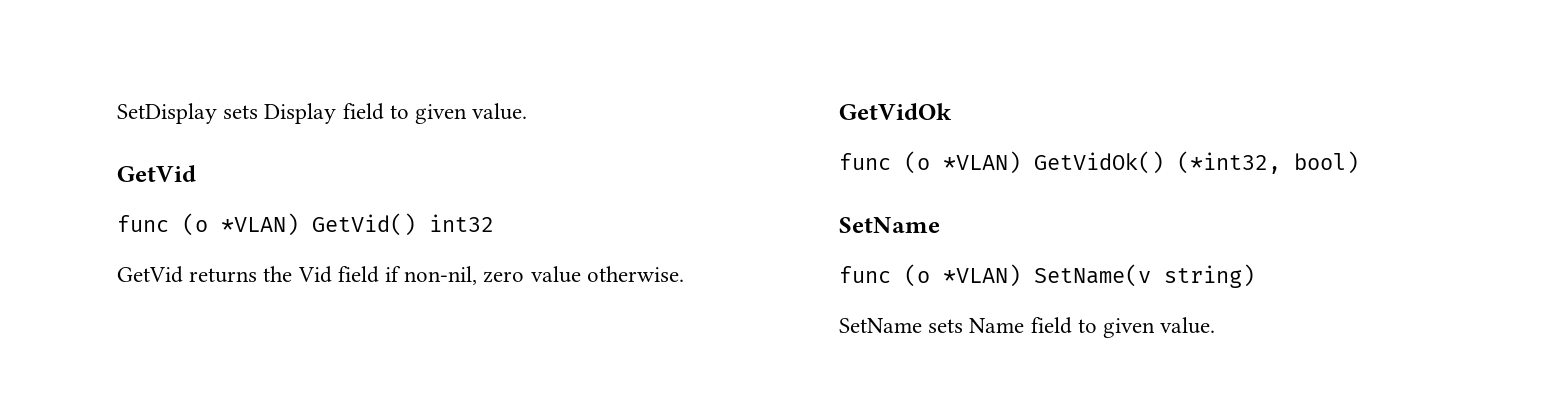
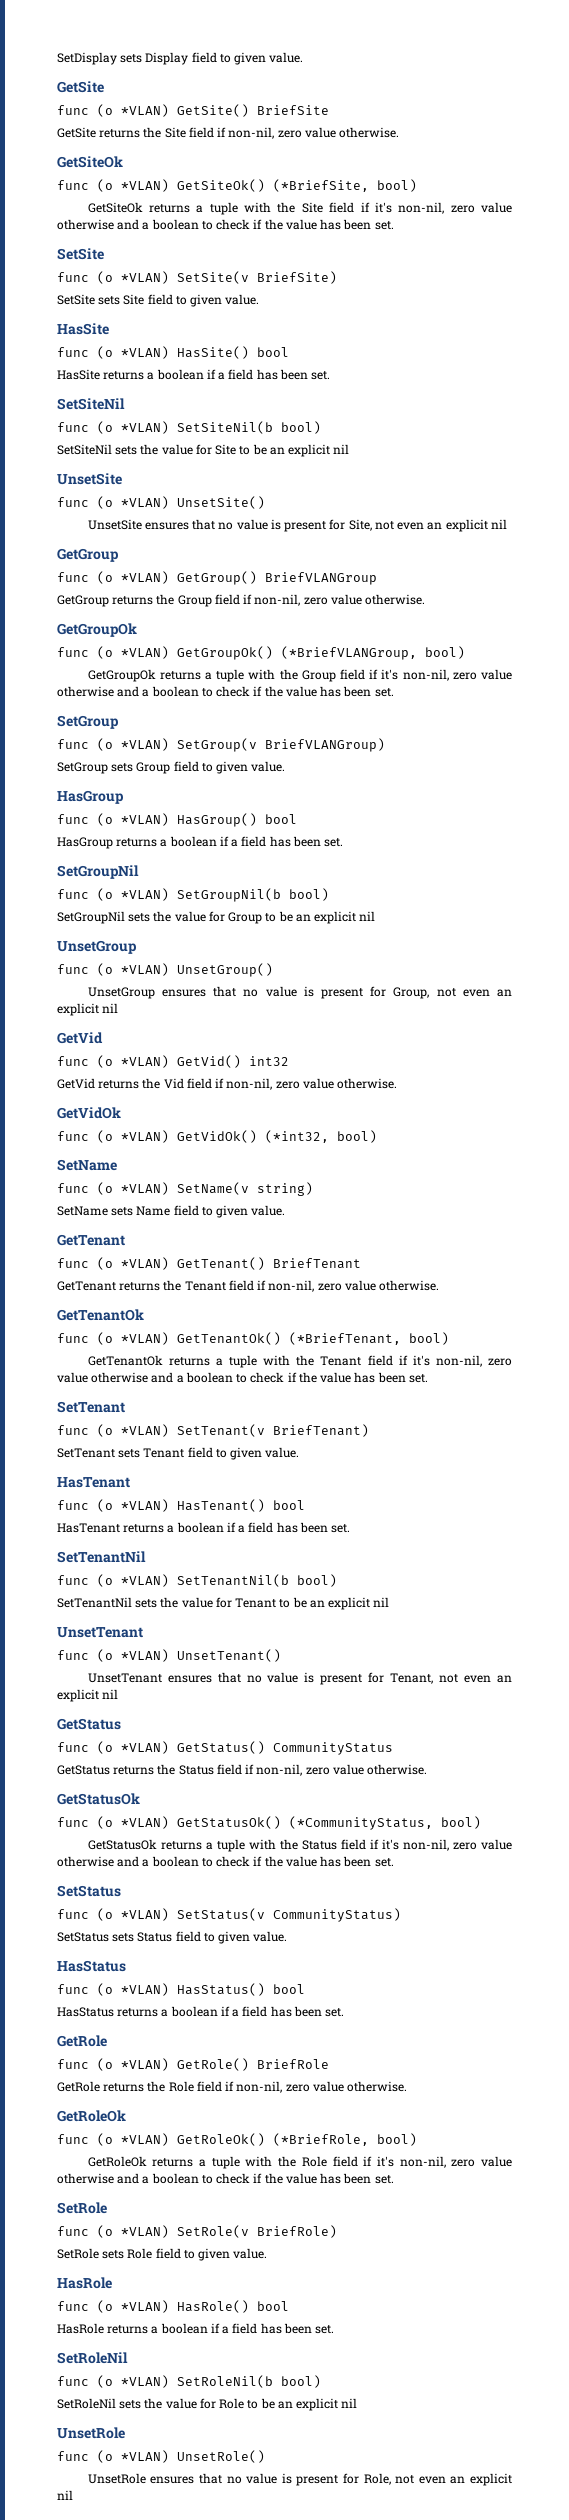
  SetDisplay sets Display field to given value.
+ GetSite
+ func (o *VLAN) GetSite() BriefSite
+ GetSite returns the Site field if non-nil, zero value otherwise.
+ GetSiteOk
+ func (o *VLAN) GetSiteOk() (*BriefSite, bool)
+ GetSiteOk returns a tuple with the Site field if it's non-nil, zero value otherwise and a boolean to check if the value has been set.
+ SetSite
+ func (o *VLAN) SetSite(v BriefSite)
+ SetSite sets Site field to given value.
+ HasSite
+ func (o *VLAN) HasSite() bool
+ HasSite returns a boolean if a field has been set.
+ SetSiteNil
+ func (o *VLAN) SetSiteNil(b bool)
+ SetSiteNil sets the value for Site to be an explicit nil
+ UnsetSite
+ func (o *VLAN) UnsetSite()
+ UnsetSite ensures that no value is present for Site, not even an explicit nil
+ GetGroup
+ func (o *VLAN) GetGroup() BriefVLANGroup
+ GetGroup returns the Group field if non-nil, zero value otherwise.
+ GetGroupOk
+ func (o *VLAN) GetGroupOk() (*BriefVLANGroup, bool)
+ GetGroupOk returns a tuple with the Group field if it's non-nil, zero value otherwise and a boolean to check if the value has been set.
+ SetGroup
+ func (o *VLAN) SetGroup(v BriefVLANGroup)
+ SetGroup sets Group field to given value.
+ HasGroup
+ func (o *VLAN) HasGroup() bool
+ HasGroup returns a boolean if a field has been set.
+ SetGroupNil
+ func (o *VLAN) SetGroupNil(b bool)
+ SetGroupNil sets the value for Group to be an explicit nil
+ UnsetGroup
+ func (o *VLAN) UnsetGroup()
+ UnsetGroup ensures that no value is present for Group, not even an explicit nil
  SetName sets Name field to given value.
+ GetTenant
+ func (o *VLAN) GetTenant() BriefTenant
+ GetTenant returns the Tenant field if non-nil, zero value otherwise.
+ GetTenantOk
+ func (o *VLAN) GetTenantOk() (*BriefTenant, bool)
+ GetTenantOk returns a tuple with the Tenant field if it's non-nil, zero value otherwise and a boolean to check if the value has been set.
+ SetTenant
+ func (o *VLAN) SetTenant(v BriefTenant)
+ SetTenant sets Tenant field to given value.
+ HasTenant
+ func (o *VLAN) HasTenant() bool
+ HasTenant returns a boolean if a field has been set.
+ SetTenantNil
+ func (o *VLAN) SetTenantNil(b bool)
+ SetTenantNil sets the value for Tenant to be an explicit nil
+ UnsetTenant
+ func (o *VLAN) UnsetTenant()
+ UnsetTenant ensures that no value is present for Tenant, not even an explicit nil
+ GetStatus
+ func (o *VLAN) GetStatus() CommunityStatus
+ GetStatus returns the Status field if non-nil, zero value otherwise.
+ GetStatusOk
+ func (o *VLAN) GetStatusOk() (*CommunityStatus, bool)
+ GetStatusOk returns a tuple with the Status field if it's non-nil, zero value otherwise and a boolean to check if the value has been set.
+ SetStatus
+ func (o *VLAN) SetStatus(v CommunityStatus)
+ SetStatus sets Status field to given value.
+ HasStatus
+ func (o *VLAN) HasStatus() bool
+ HasStatus returns a boolean if a field has been set.
+ GetRole
+ func (o *VLAN) GetRole() BriefRole
+ GetRole returns the Role field if non-nil, zero value otherwise.
+ GetRoleOk
+ func (o *VLAN) GetRoleOk() (*BriefRole, bool)
+ GetRoleOk returns a tuple with the Role field if it's non-nil, zero value otherwise and a boolean to check if the value has been set.
+ SetRole
+ func (o *VLAN) SetRole(v BriefRole)
+ SetRole sets Role field to given value.
+ HasRole
+ func (o *VLAN) HasRole() bool
+ HasRole returns a boolean if a field has been set.
+ SetRoleNil
+ func (o *VLAN) SetRoleNil(b bool)
+ SetRoleNil sets the value for Role to be an explicit nil
+ UnsetRole
+ func (o *VLAN) UnsetRole()
+ UnsetRole ensures that no value is present for Role, not even an explicit nil

